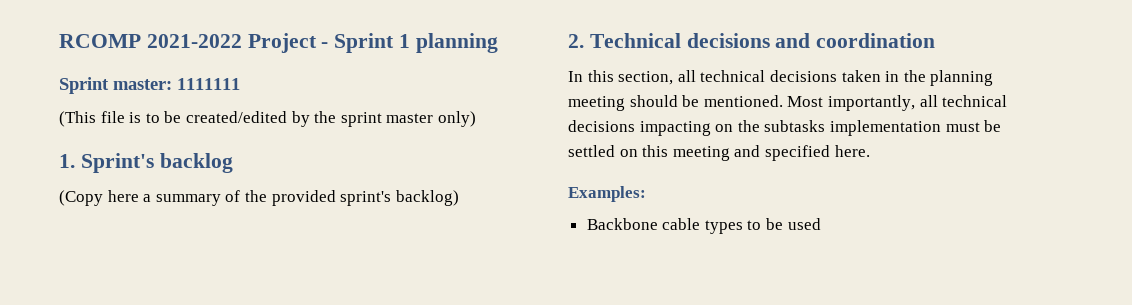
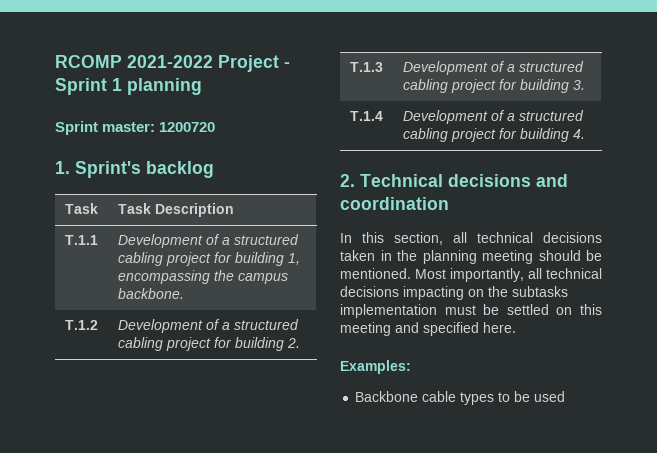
- Sprint master: 1111111
- (This file is to be created/edited by the sprint master only)
+ Sprint master: 1200720
  1. Sprint's backlog
- (Copy here a summary of the provided sprint's backlog)
+ Task | Task Description
+ T.1.1 | Development of a structured cabling project for building 1, encompassing the campus backbone.
+ T.1.2 | Development of a structured cabling project for building 2.
+ T.1.3 | Development of a structured cabling project for building 3.
+ T.1.4 | Development of a structured cabling project for building 4.

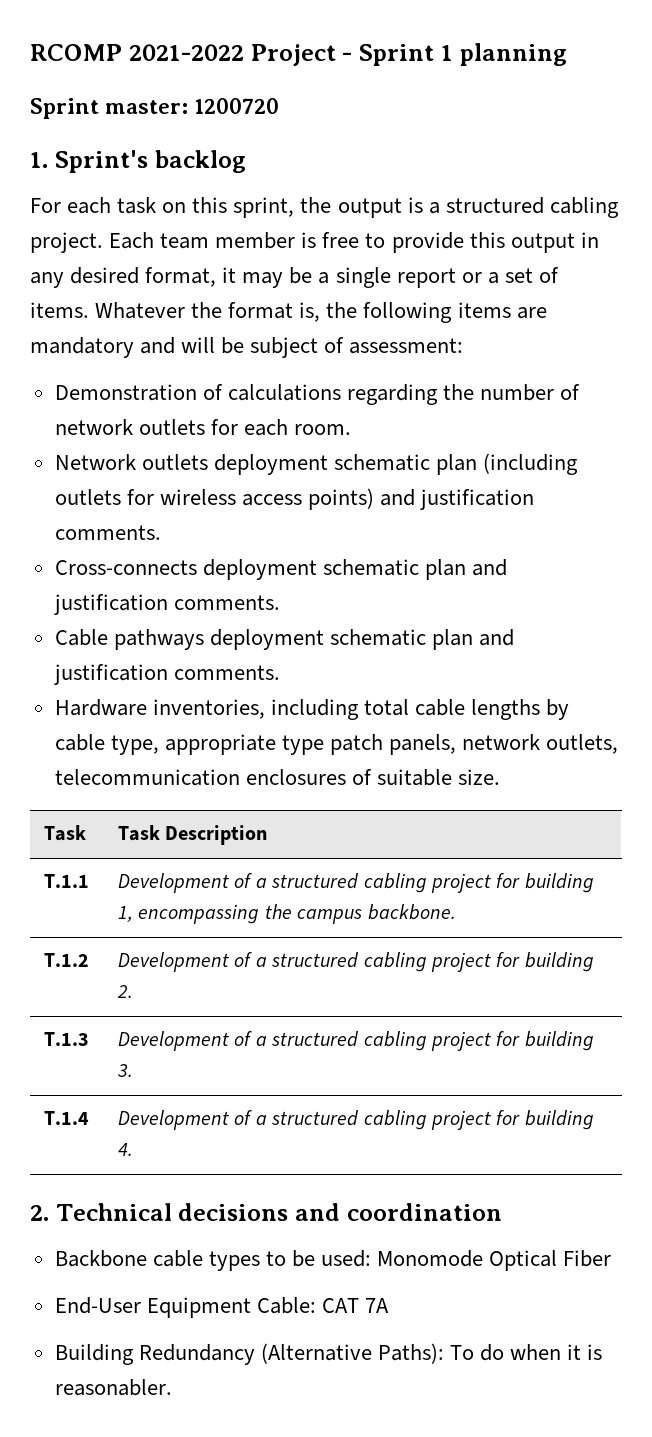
+ For each task on this sprint, the output is a structured cabling project. Each team member is free to provide this output in any desired format, it may be a single report or a set of items. Whatever the format is, the following items are mandatory and will be subject of assessment:
+ Demonstration of calculations regarding the number of network outlets for each room.
+ Network outlets deployment schematic plan (including outlets for wireless access points) and justification comments.
+ Cross-connects deployment schematic plan and justification comments.
+ Cable pathways deployment schematic plan and justification comments.
+ Hardware inventories, including total cable lengths by cable type, appropriate type patch panels, network outlets, telecommunication enclosures of suitable size.
- In this section, all technical decisions taken in the planning meeting should be mentioned. Most importantly, all technical decisions impacting on the subtasks implementation must be settled on this meeting and specified here.
- Examples:
- Backbone cable types to be used
+ Backbone cable types to be used: Monomode Optical Fiber
+ End-User Equipment Cable: CAT 7A
+ Building Redundancy (Alternative Paths): To do when it is reasonabler.

